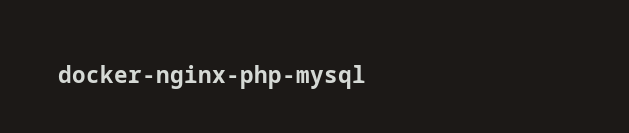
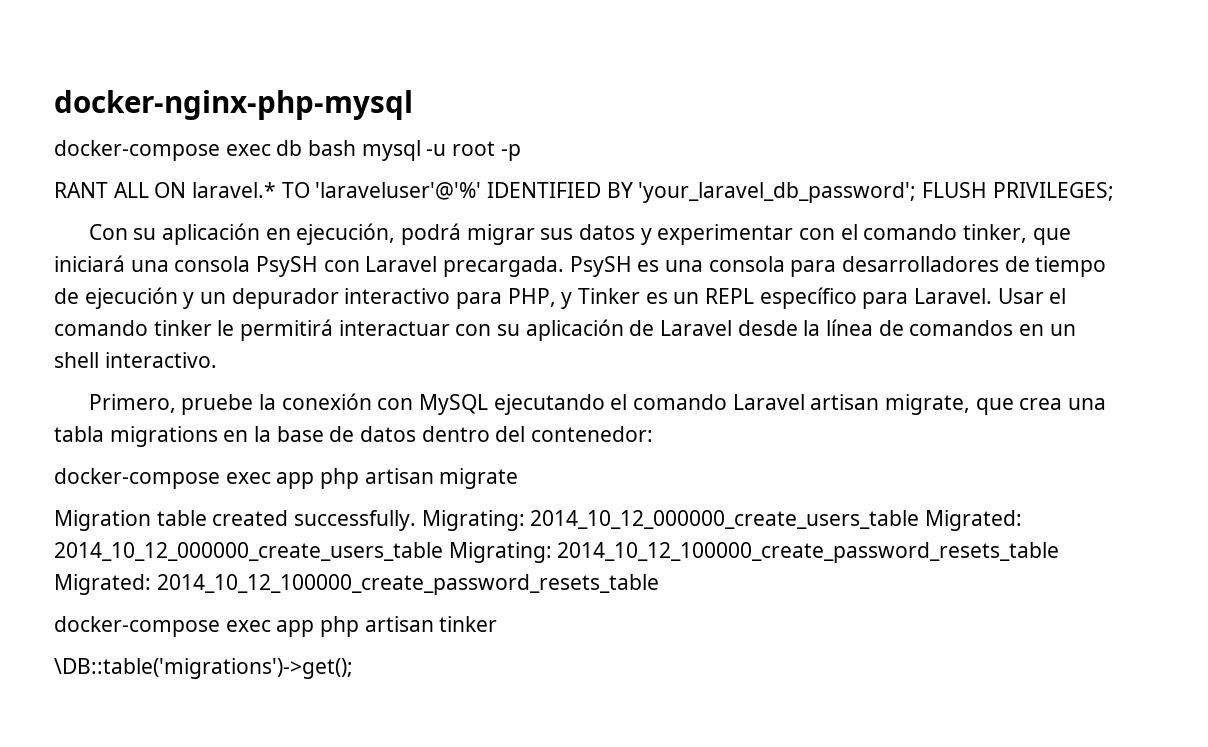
+ docker-compose exec db bash mysql -u root -p
+ RANT ALL ON laravel.* TO 'laraveluser'@'%' IDENTIFIED BY 'your_laravel_db_password'; FLUSH PRIVILEGES;
+ Con su aplicación en ejecución, podrá migrar sus datos y experimentar con el comando tinker, que iniciará una consola PsySH con Laravel precargada. PsySH es una consola para desarrolladores de tiempo de ejecución y un depurador interactivo para PHP, y Tinker es un REPL específico para Laravel. Usar el comando tinker le permitirá interactuar con su aplicación de Laravel desde la línea de comandos en un shell interactivo.
+ Primero, pruebe la conexión con MySQL ejecutando el comando Laravel artisan migrate, que crea una tabla migrations en la base de datos dentro del contenedor:
+ docker-compose exec app php artisan migrate
+ Migration table created successfully. Migrating: 2014_10_12_000000_create_users_table Migrated: 2014_10_12_000000_create_users_table Migrating: 2014_10_12_100000_create_password_resets_table Migrated: 2014_10_12_100000_create_password_resets_table
+ docker-compose exec app php artisan tinker
+ \DB::table('migrations')->get();

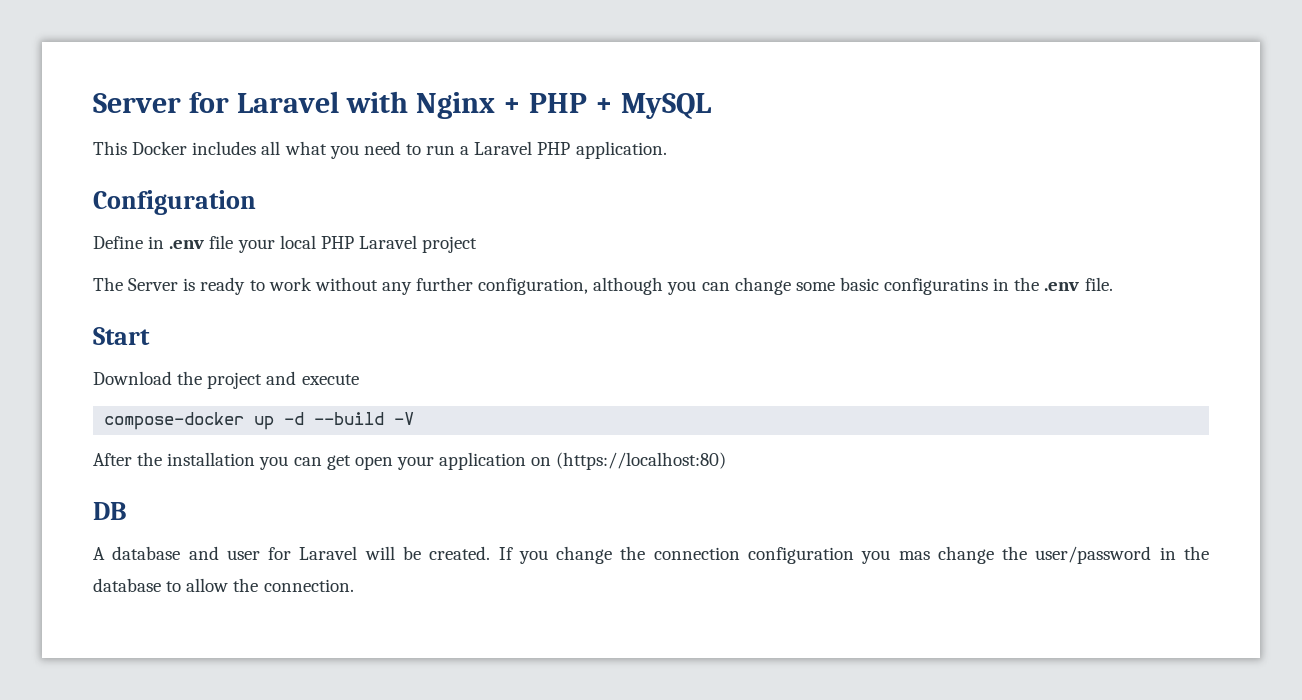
- docker-nginx-php-mysql
- docker-compose exec db bash mysql -u root -p
- RANT ALL ON laravel.* TO 'laraveluser'@'%' IDENTIFIED BY 'your_laravel_db_password'; FLUSH PRIVILEGES;
- Con su aplicación en ejecución, podrá migrar sus datos y experimentar con el comando tinker, que iniciará una consola PsySH con Laravel precargada. PsySH es una consola para desarrolladores de tiempo de ejecución y un depurador interactivo para PHP, y Tinker es un REPL específico para Laravel. Usar el comando tinker le permitirá interactuar con su aplicación de Laravel desde la línea de comandos en un shell interactivo.
- Primero, pruebe la conexión con MySQL ejecutando el comando Laravel artisan migrate, que crea una tabla migrations en la base de datos dentro del contenedor:
- docker-compose exec app php artisan migrate
- Migration table created successfully. Migrating: 2014_10_12_000000_create_users_table Migrated: 2014_10_12_000000_create_users_table Migrating: 2014_10_12_100000_create_password_resets_table Migrated: 2014_10_12_100000_create_password_resets_table
- docker-compose exec app php artisan tinker
- \DB::table('migrations')->get();
+ Server for Laravel with Nginx + PHP + MySQL
+ This Docker includes all what you need to run a Laravel PHP application.
+ Configuration
+ Define in .env file your local PHP Laravel project
+ The Server is ready to work without any further configuration, although you can change some basic configuratins in the .env file.
+ Start
+ Download the project and execute
+ compose-docker up -d --build -V
+ After the installation you can get open your application on (https://localhost:80)
+ DB
+ A database and user for Laravel will be created. If you change the connection configuration you mas change the user/password in the database to allow the connection.

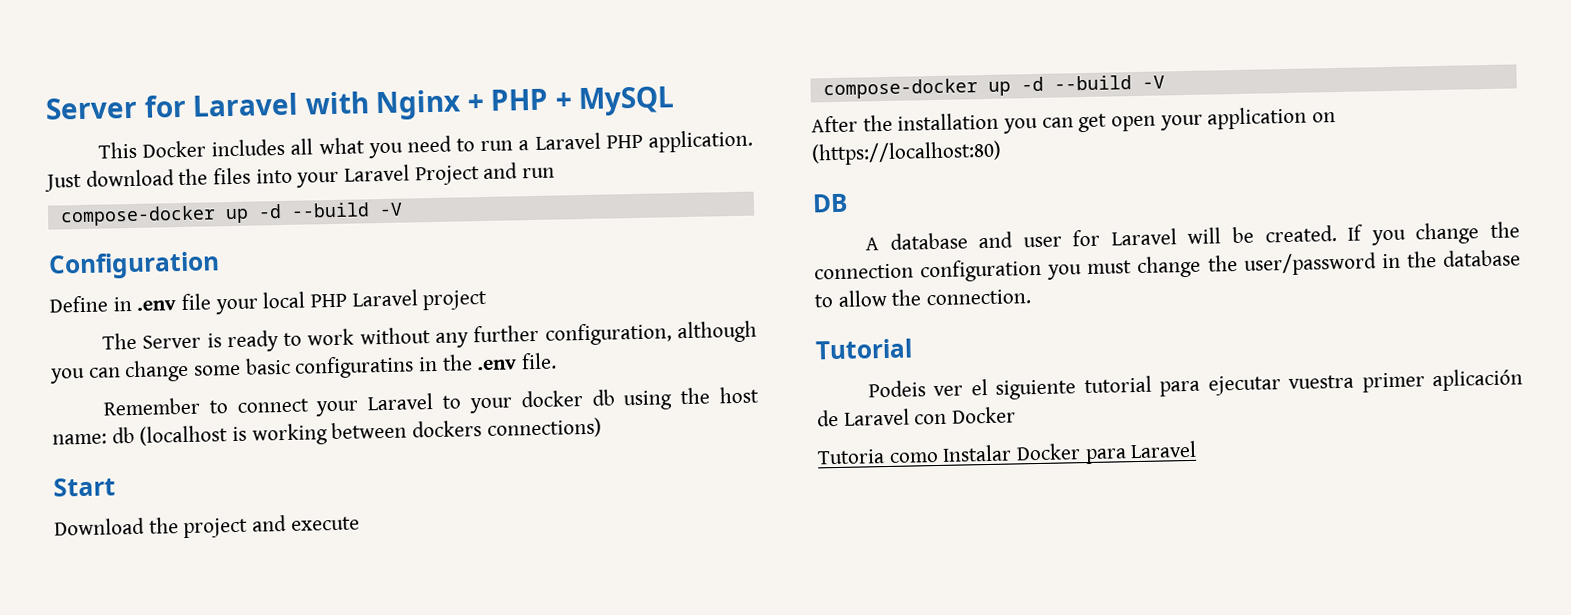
+ Just download the files into your Laravel Project and run
+ compose-docker up -d --build -V
+ Remember to connect your Laravel to your docker db using the host name: db (localhost is working between dockers connections)
- If you change the connection configuration you mas change the user/password in the database to allow the connection.
+ If you change the connection configuration you must change the user/password in the database to allow the connection.
+ Tutorial
+ Podeis ver el siguiente tutorial para ejecutar vuestra primer aplicación de Laravel con Docker
+ Tutoria como Instalar Docker para Laravel

